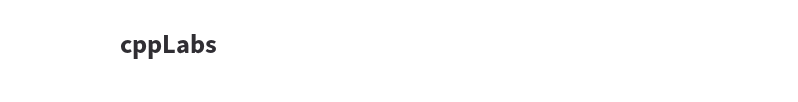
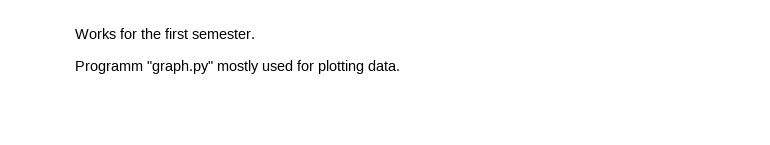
- cppLabs
+ Works for the first semester.
+ Programm "graph.py" mostly used for plotting data.

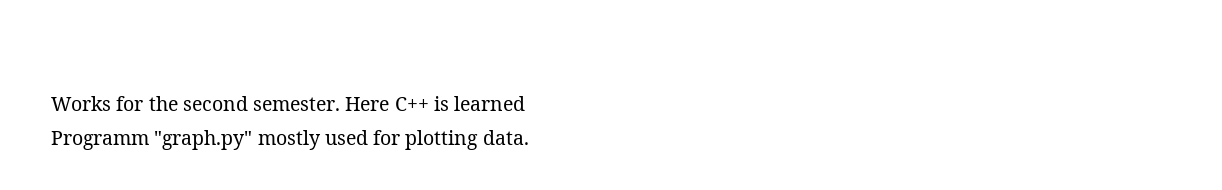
- Works for the first semester.
+ Works for the second semester. Here C++ is learned

